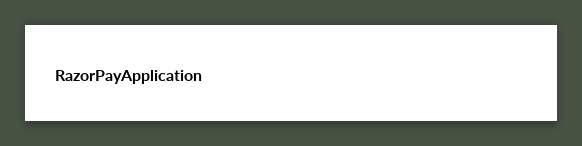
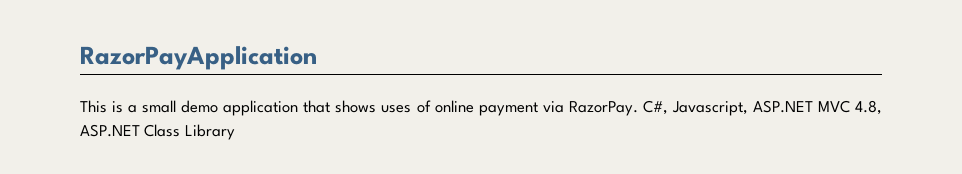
+ This is a small demo application that shows uses of online payment via RazorPay. C#, Javascript, ASP.NET MVC 4.8, ASP.NET Class Library

